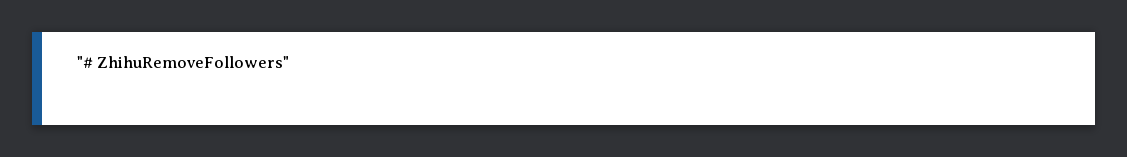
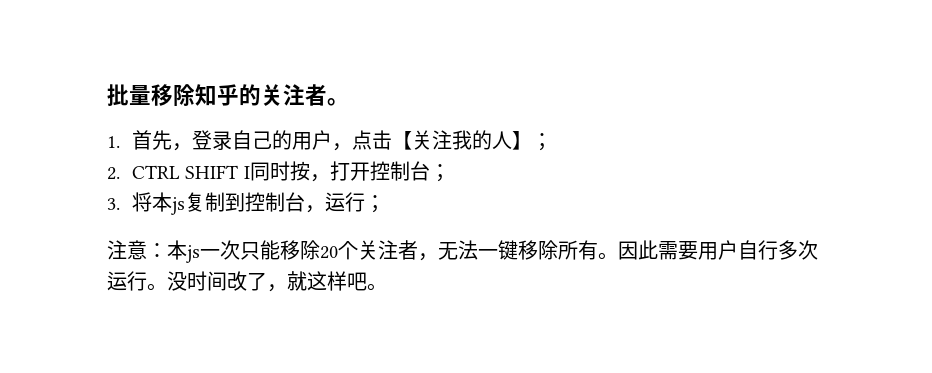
- "# ZhihuRemoveFollowers"
+ 批量移除知乎的关注者。
+ 1.首先，登录自己的用户，点击【关注我的人】；
+ 2. CTRL SHIFT I同时按，打开控制台；
+ 3.将本js复制到控制台，运行；
+ 注意：本js一次只能移除20个关注者，无法一键移除所有。因此需要用户自行多次运行。没时间改了，就这样吧。

